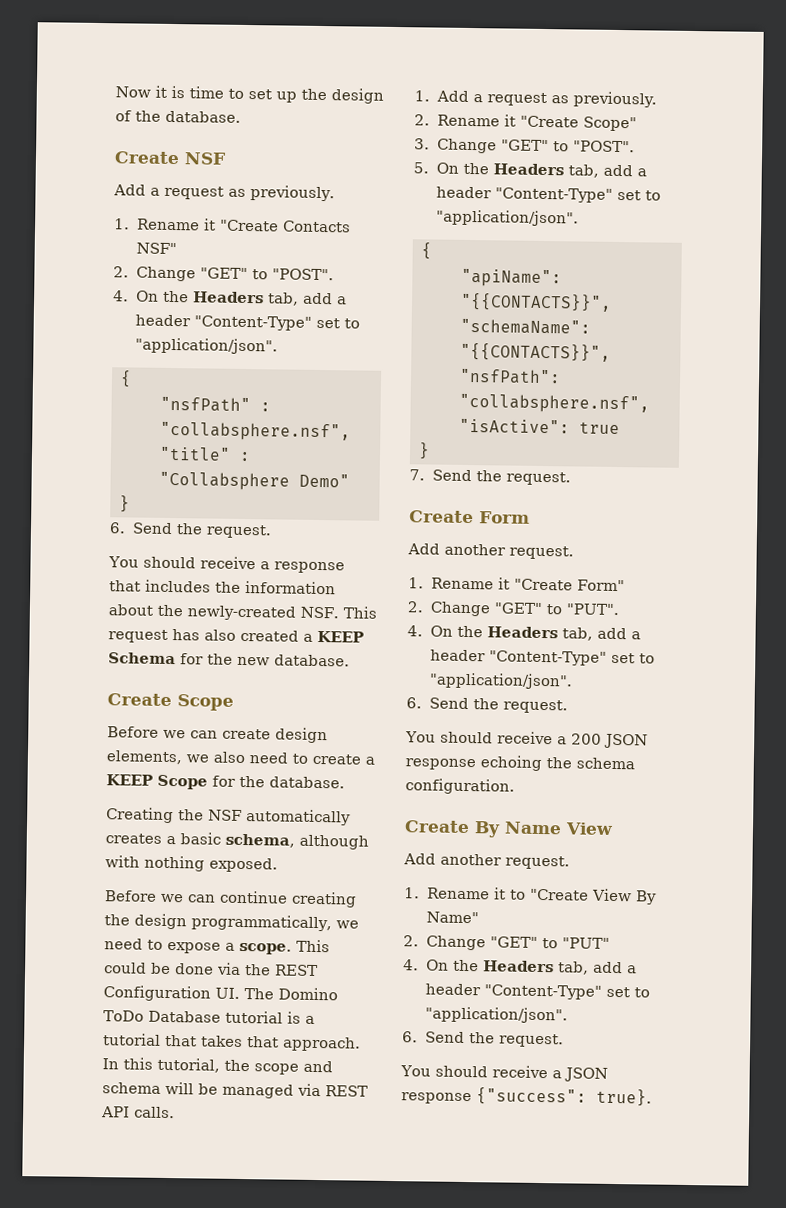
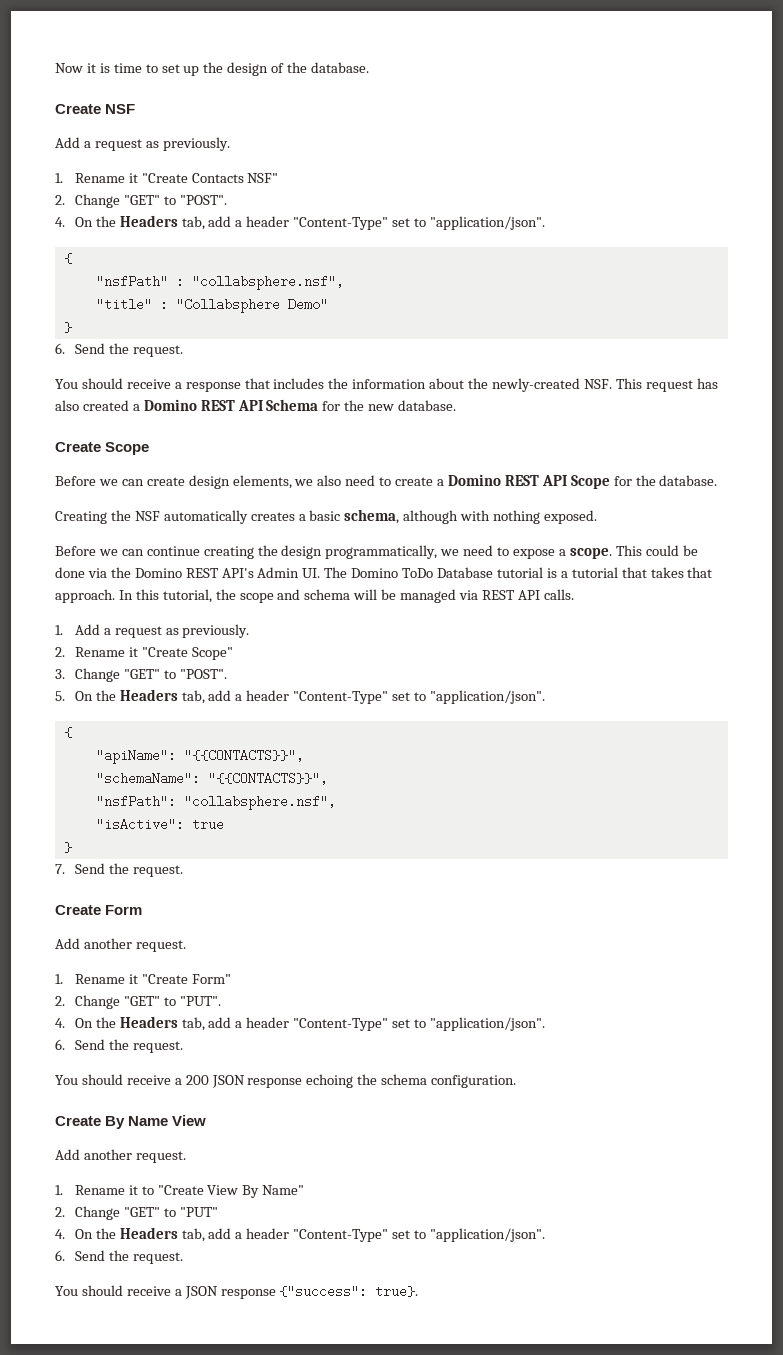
- You should receive a response that includes the information about the newly-created NSF. This request has also created a KEEP Schema for the new database.
+ You should receive a response that includes the information about the newly-created NSF. This request has also created a Domino REST API Schema for the new database.
- Before we can create design elements, we also need to create a KEEP Scope for the database.
+ Before we can create design elements, we also need to create a Domino REST API Scope for the database.
- This could be done via the REST Configuration UI. The Domino ToDo Database tutorial is a tutorial that takes that approach.
+ This could be done via the Domino REST API's Admin UI. The Domino ToDo Database tutorial is a tutorial that takes that approach.

